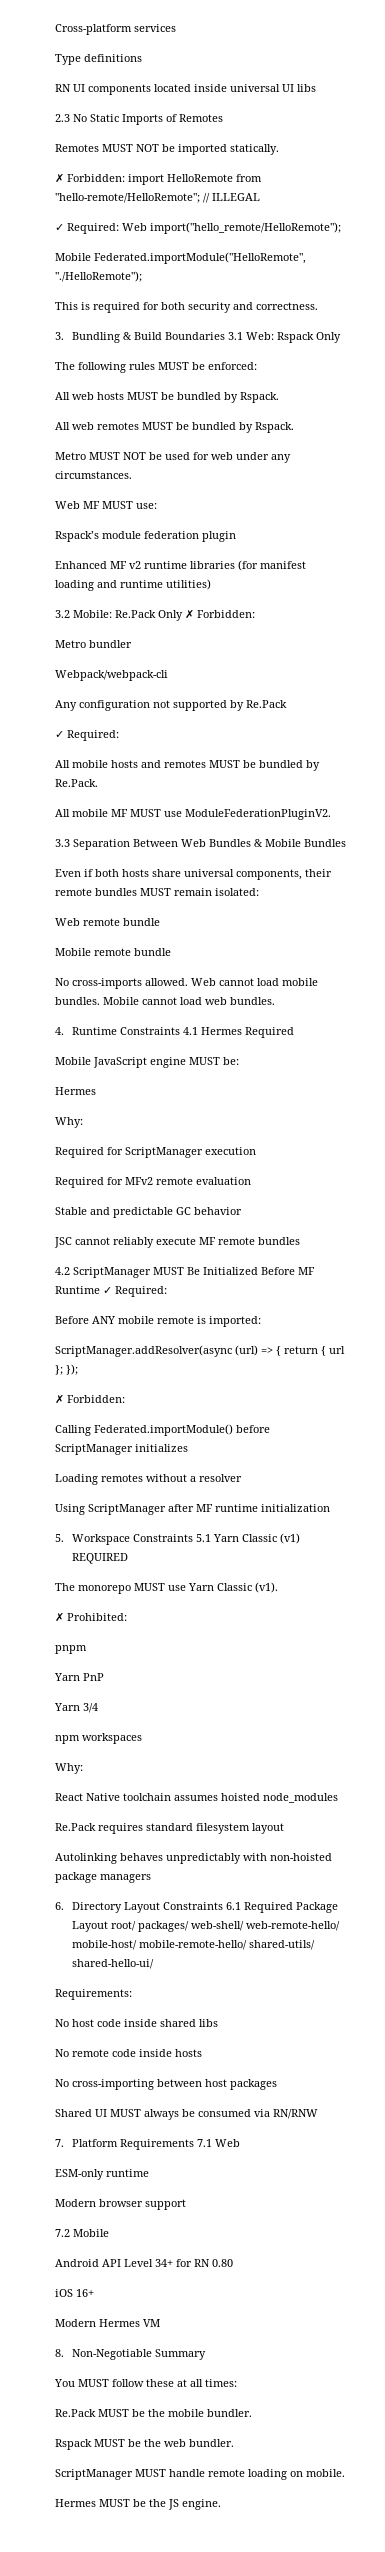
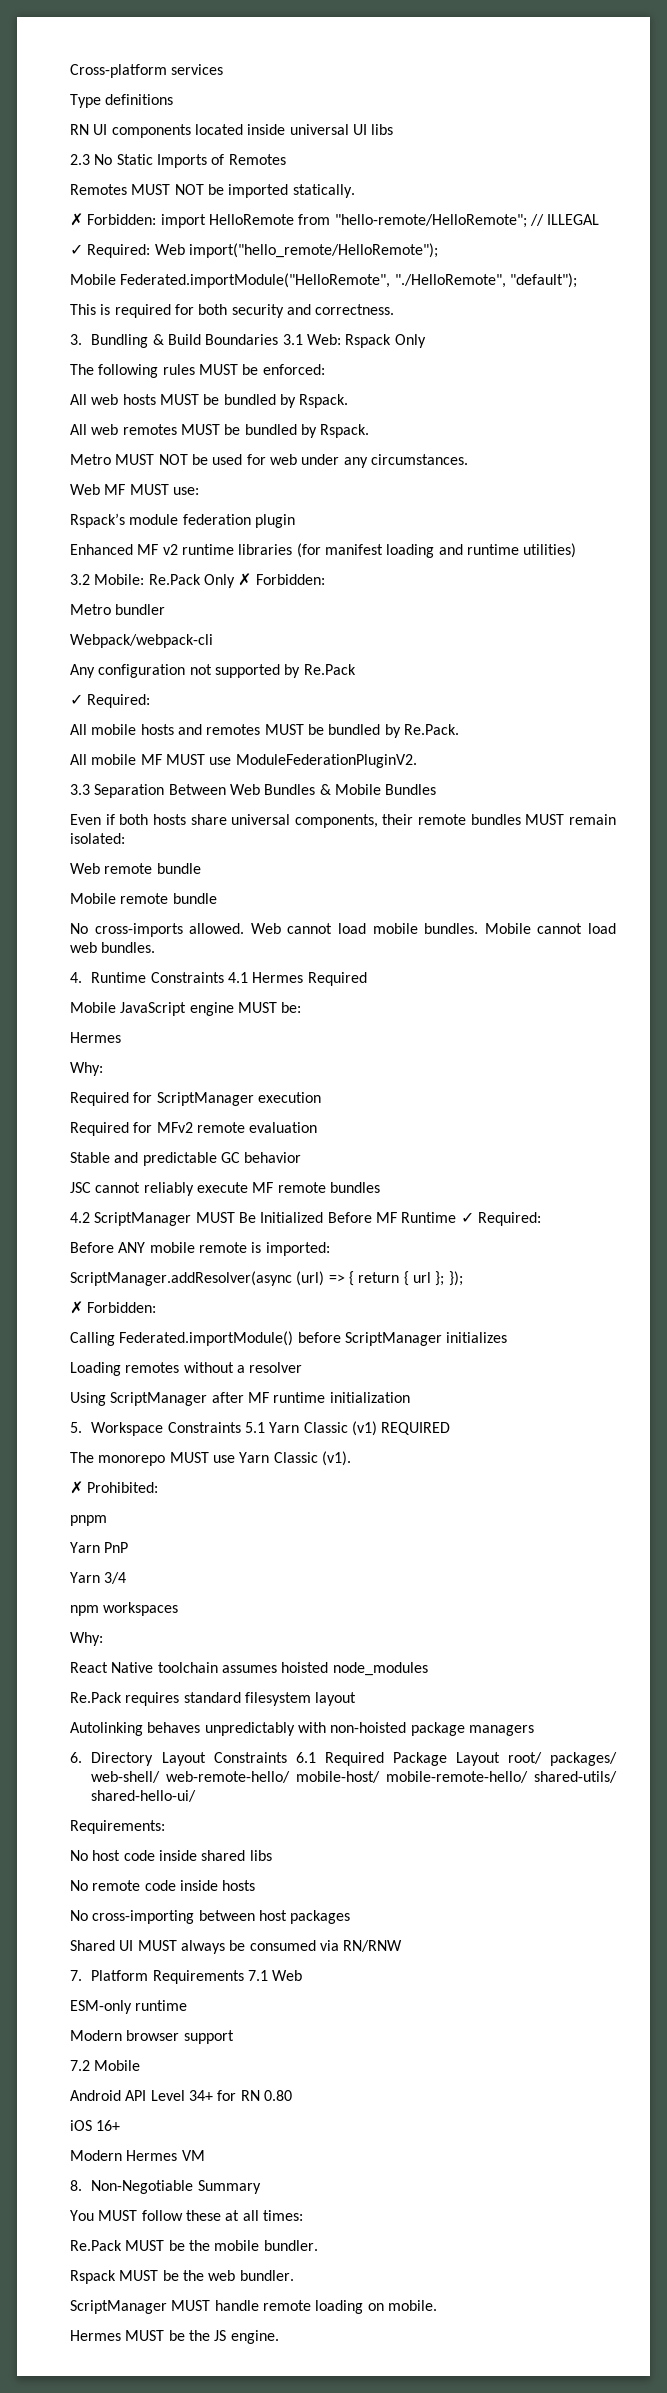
- Mobile Federated.importModule("HelloRemote", "./HelloRemote");
+ Mobile Federated.importModule("HelloRemote", "./HelloRemote", "default");

